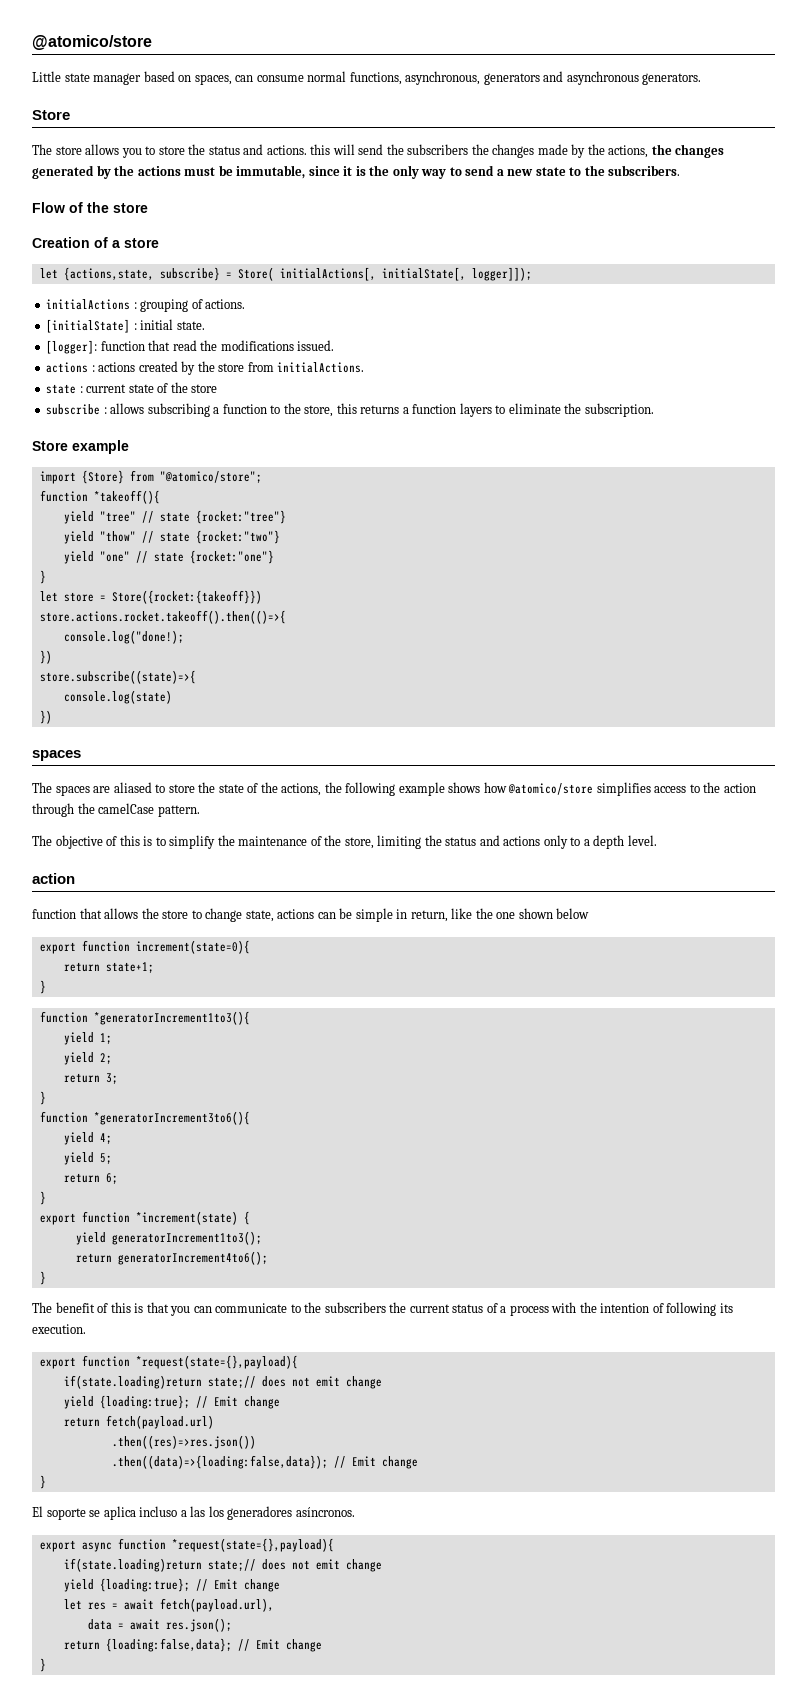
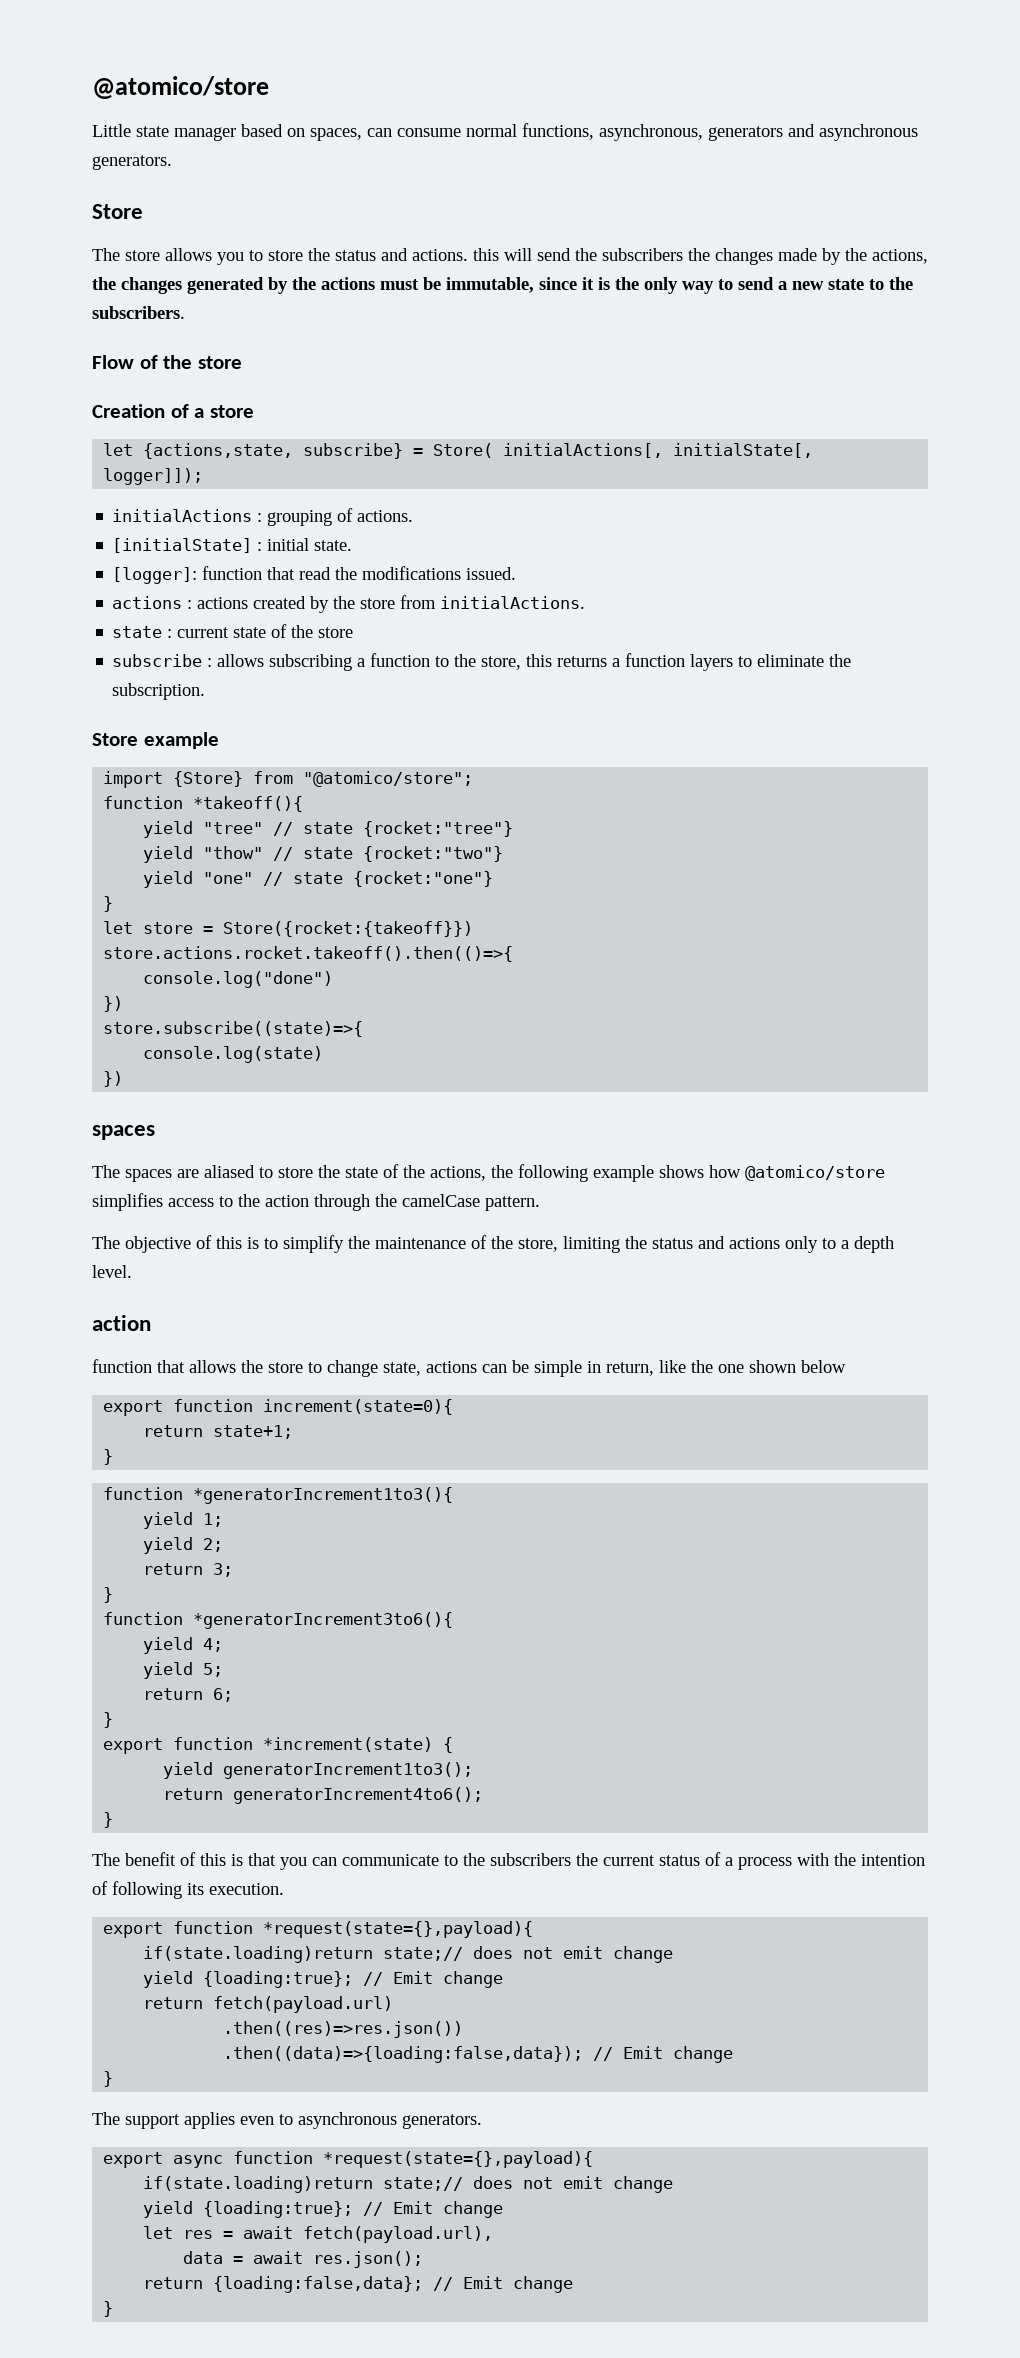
- console.log("done!);
+ console.log("done")
- El soporte se aplica incluso a las los generadores asíncronos.
+ The support applies even to asynchronous generators.

